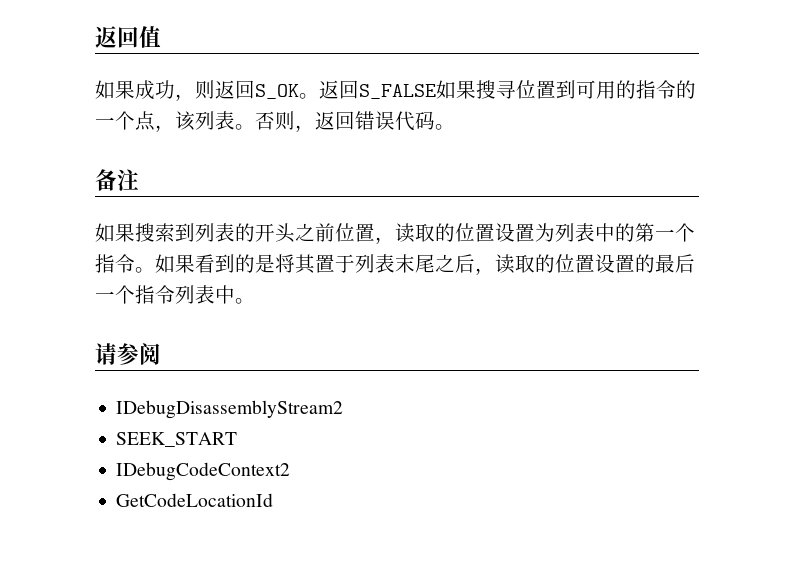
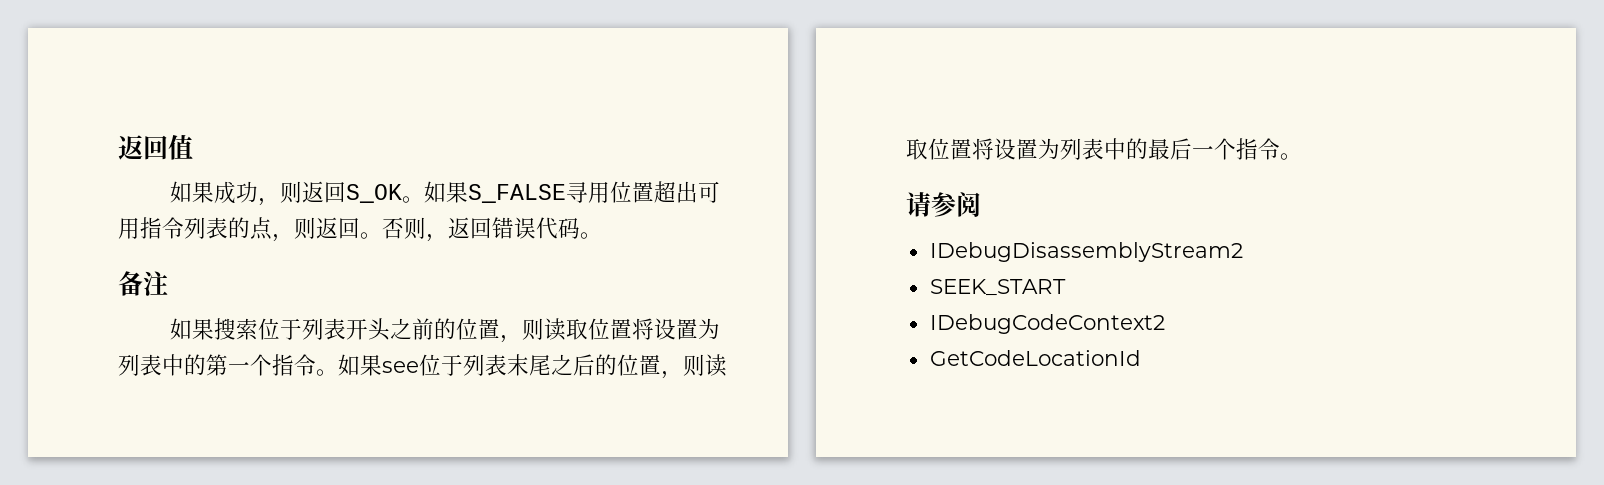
- 返回S_FALSE如果搜寻位置到可用的指令的一个点，该列表。
+ 如果S_FALSE寻用位置超出可用指令列表的点，则返回。
- 如果搜索到列表的开头之前位置，读取的位置设置为列表中的第一个指令。
+ 如果搜索位于列表开头之前的位置，则读取位置将设置为列表中的第一个指令。
- 如果看到的是将其置于列表末尾之后，读取的位置设置的最后一个指令列表中。
+ 如果see位于列表末尾之后的位置，则读取位置将设置为列表中的最后一个指令。

